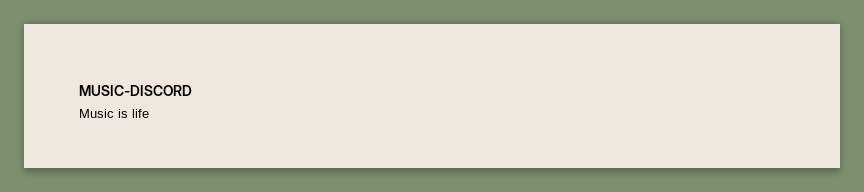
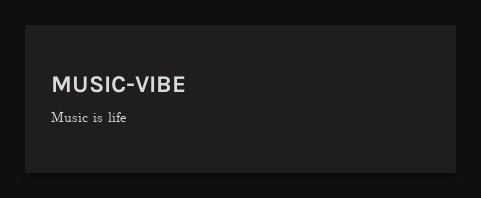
- MUSIC-DISCORD
+ MUSIC-VIBE

